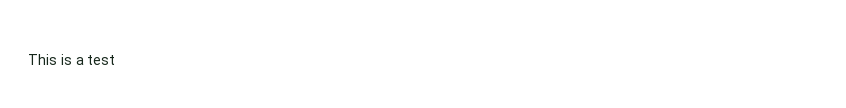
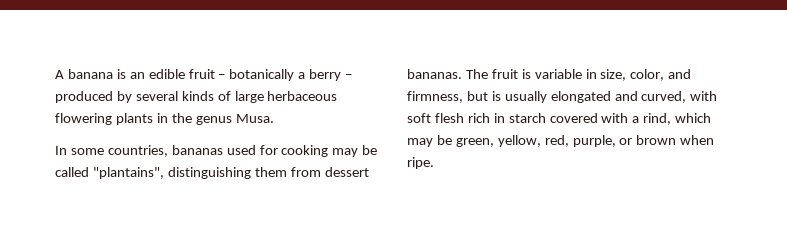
- This is a test
+ A banana is an edible fruit – botanically a berry – produced by several kinds of large herbaceous flowering plants in the genus Musa.
+ In some countries, bananas used for cooking may be called "plantains", distinguishing them from dessert bananas. The fruit is variable in size, color, and firmness, but is usually elongated and curved, with soft flesh rich in starch covered with a rind, which may be green, yellow, red, purple, or brown when ripe.

